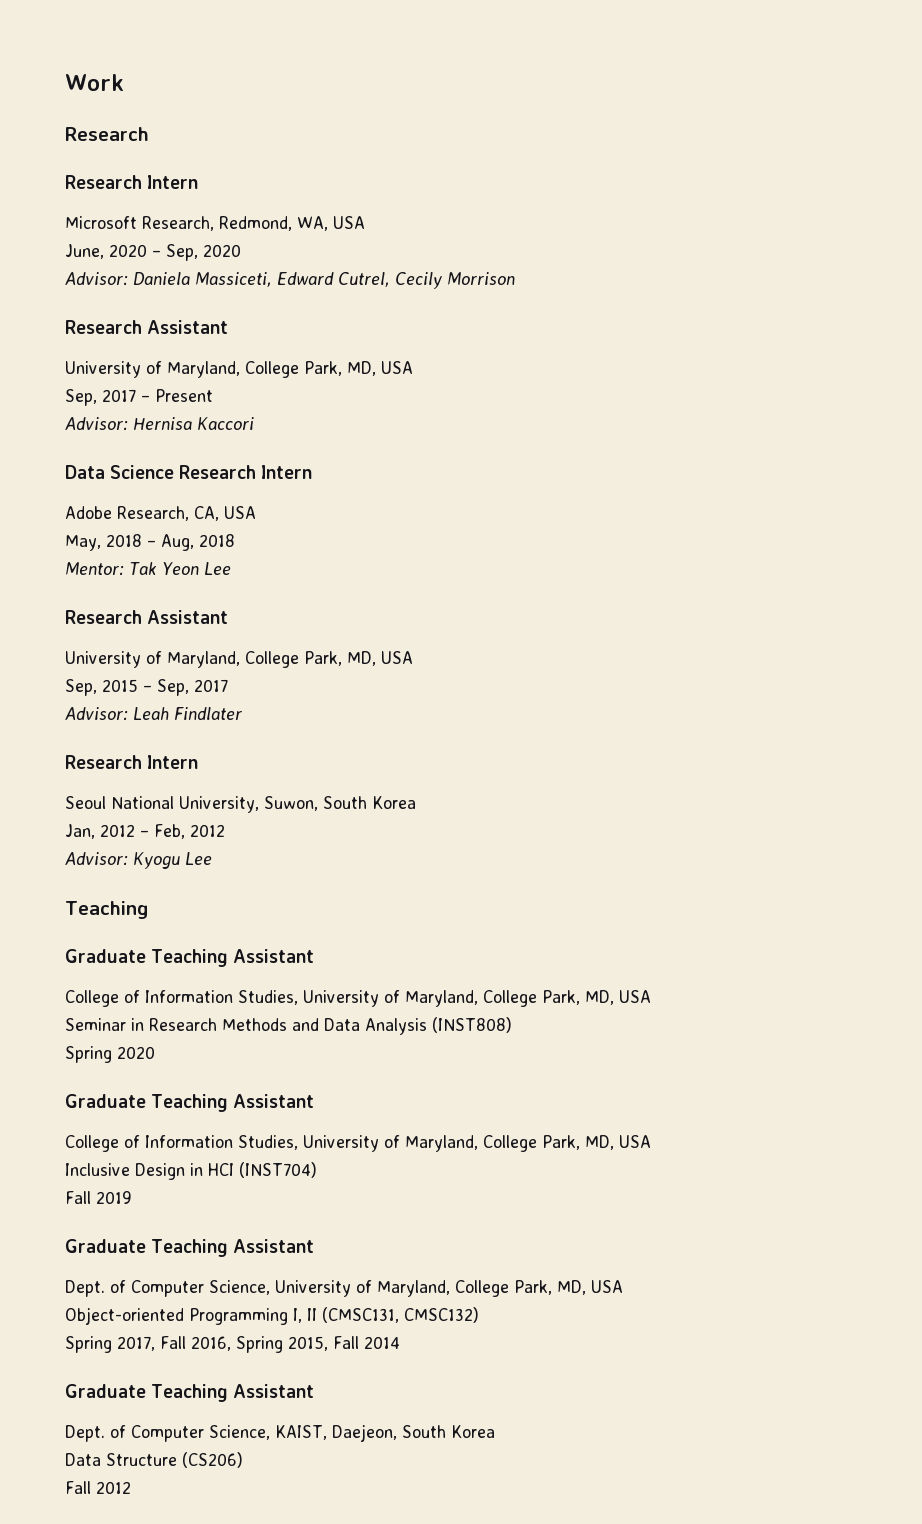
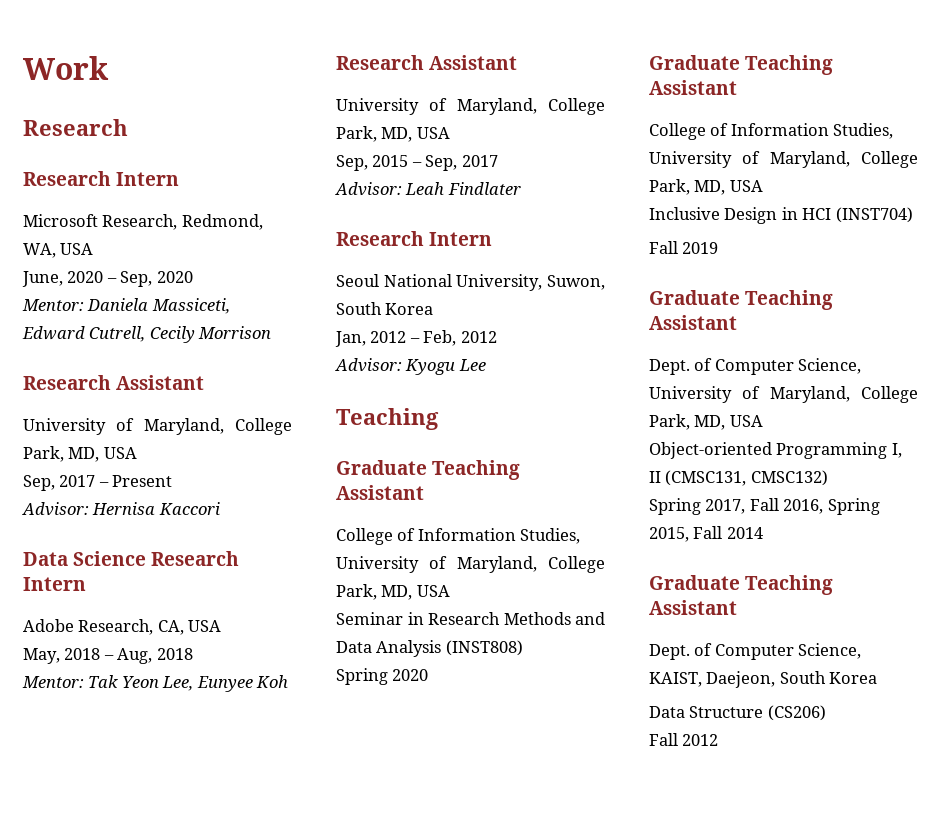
- Advisor: Daniela Massiceti, Edward Cutrel, Cecily Morrison
+ Mentor: Daniela Massiceti, Edward Cutrell, Cecily Morrison
- Mentor: Tak Yeon Lee
+ Mentor: Tak Yeon Lee, Eunyee Koh

